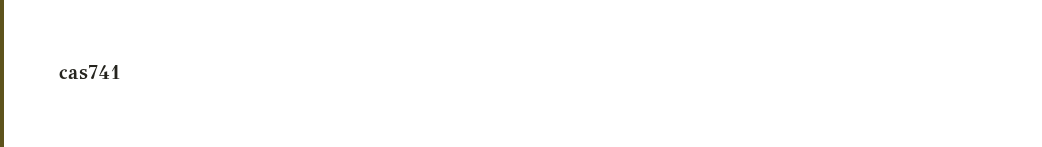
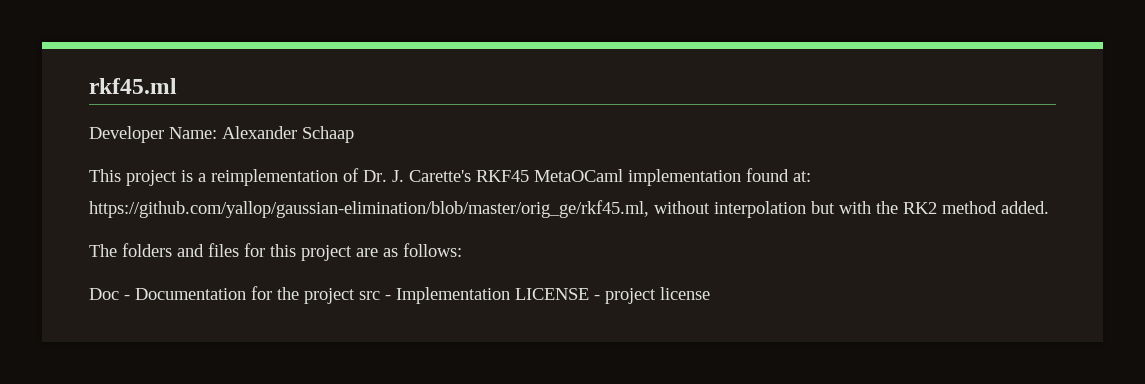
- cas741
+ rkf45.ml
+ Developer Name: Alexander Schaap
+ This project is a reimplementation of Dr. J. Carette's RKF45 MetaOCaml implementation found at: https://github.com/yallop/gaussian-elimination/blob/master/orig_ge/rkf45.ml, without interpolation but with the RK2 method added.
+ The folders and files for this project are as follows:
+ Doc - Documentation for the project src - Implementation LICENSE - project license

